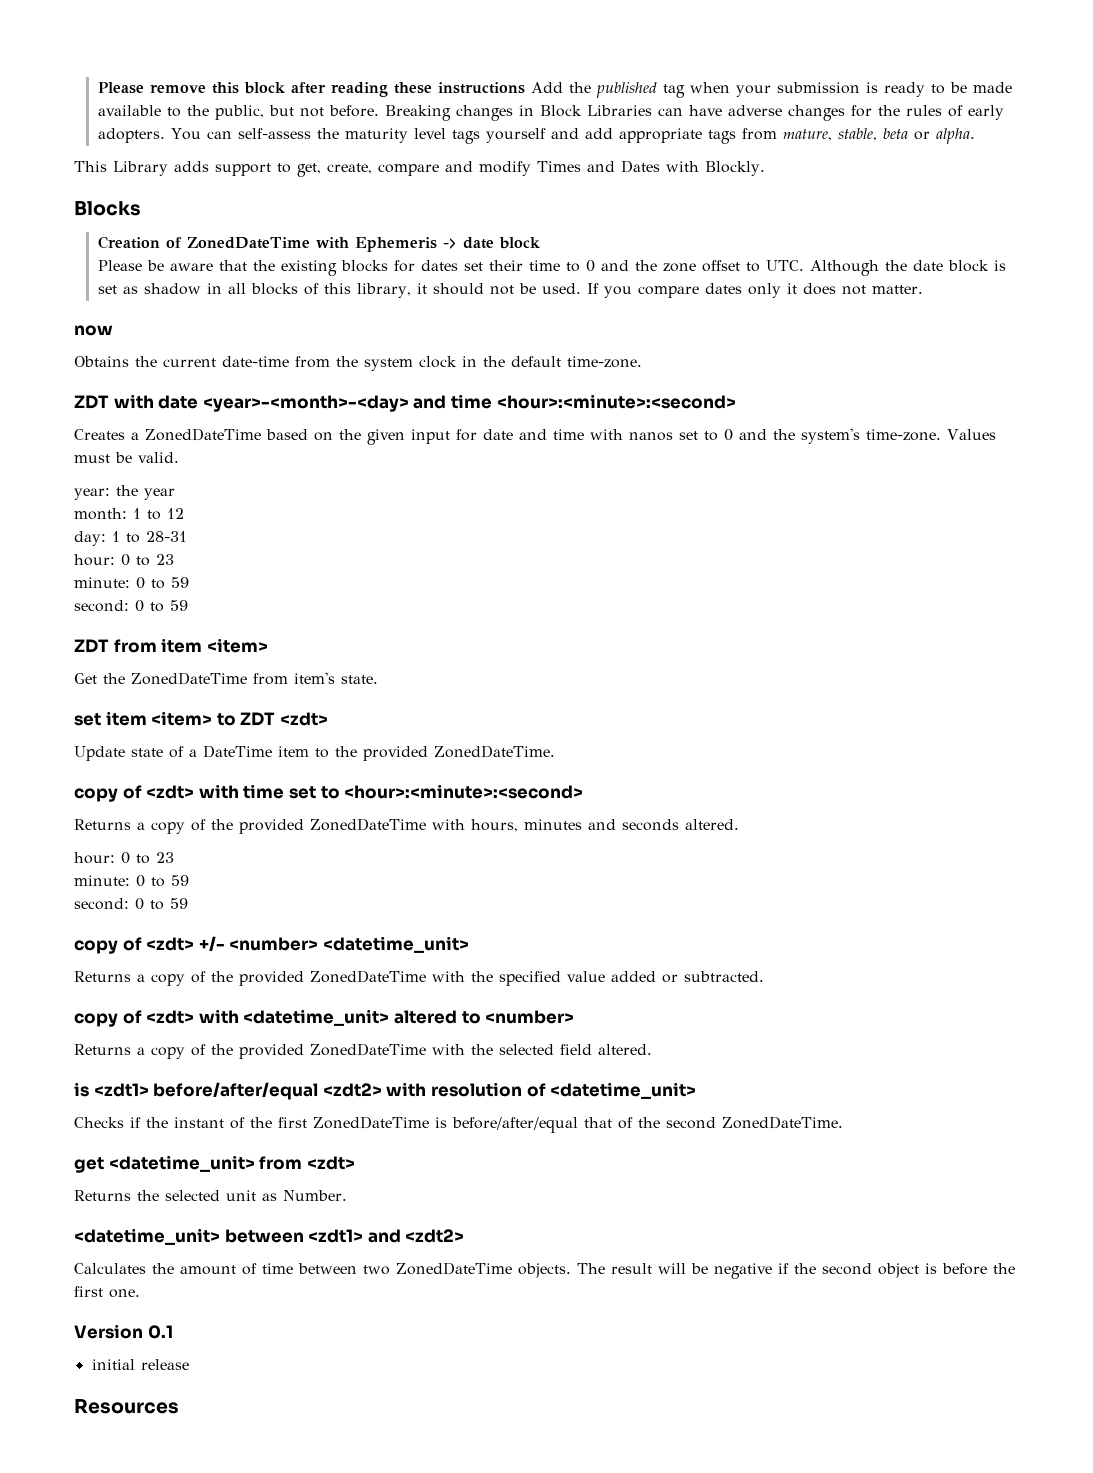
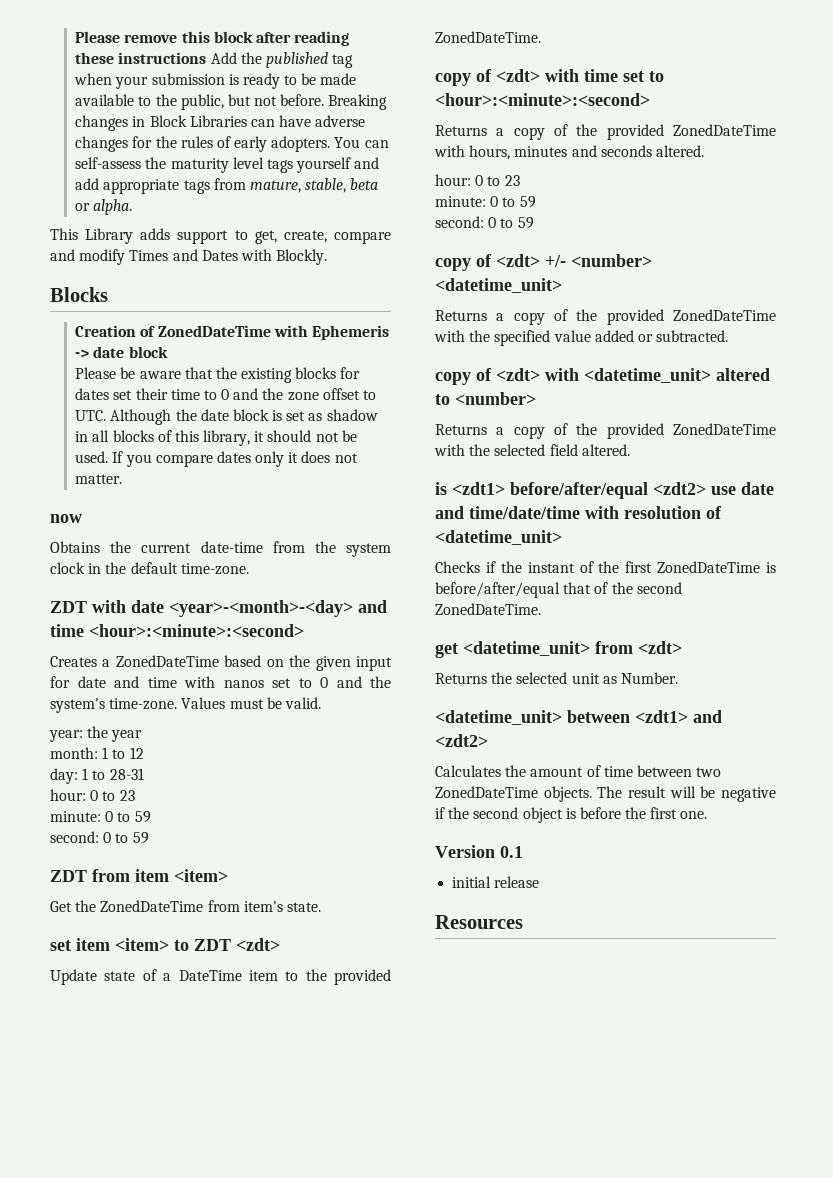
- is <zdt1> before/after/equal <zdt2> with resolution of <datetime_unit>
+ is <zdt1> before/after/equal <zdt2> use date and time/date/time with resolution of <datetime_unit>

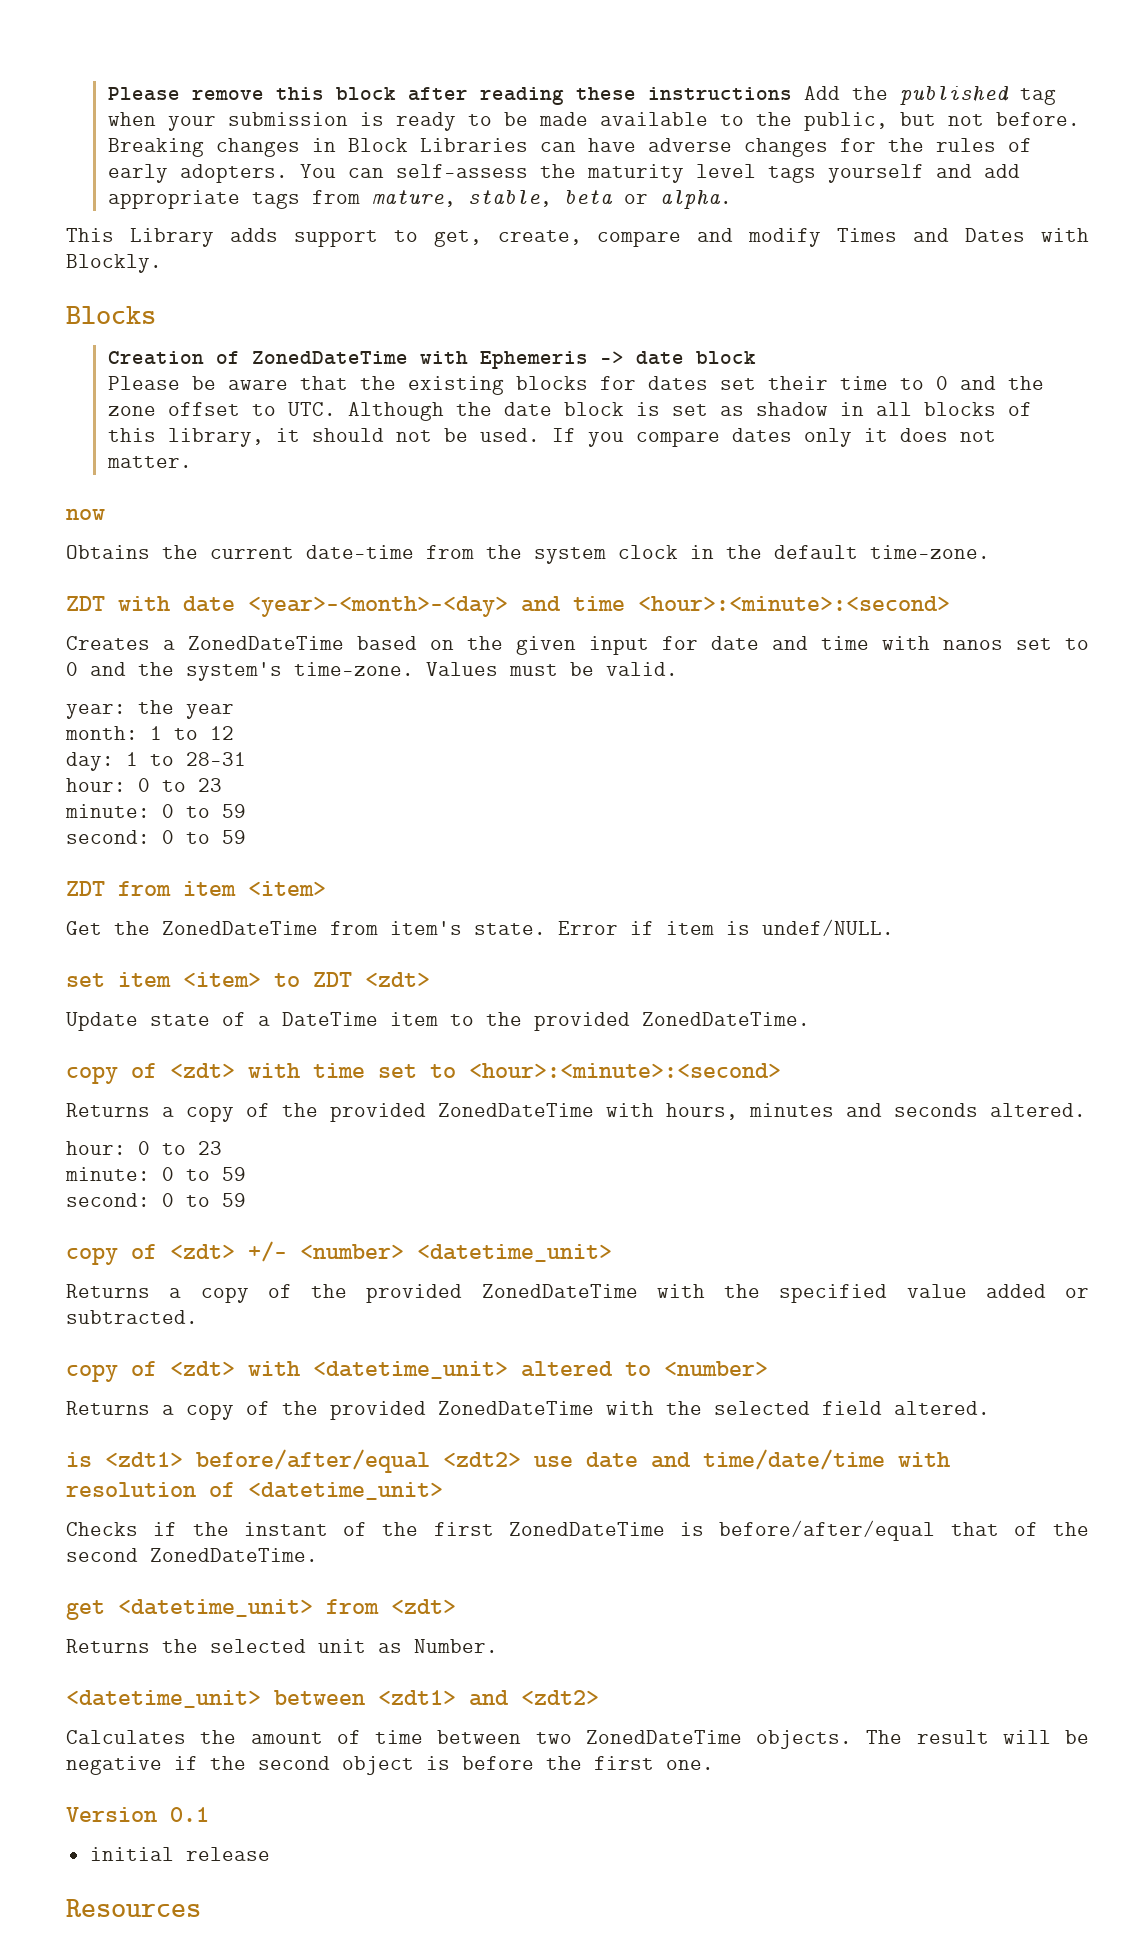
+ Error if item is undef/NULL.

